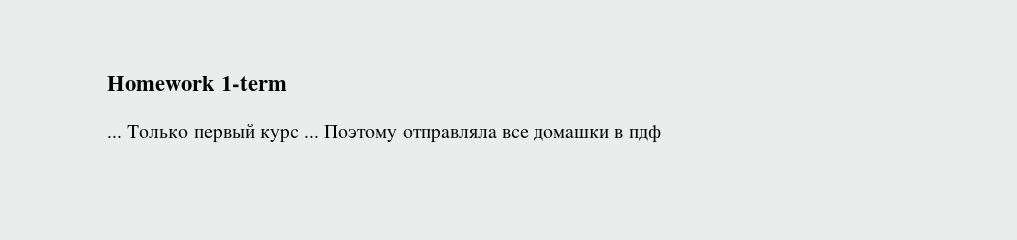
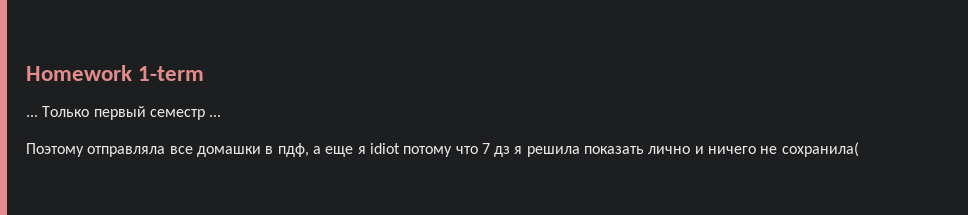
- Только первый курс ... Поэтому отправляла все домашки в пдф
+ Только первый семестр ...
+ Поэтому отправляла все домашки в пдф, а еще я idiot потому что 7 дз я решила показать лично и ничего не сохранила(

